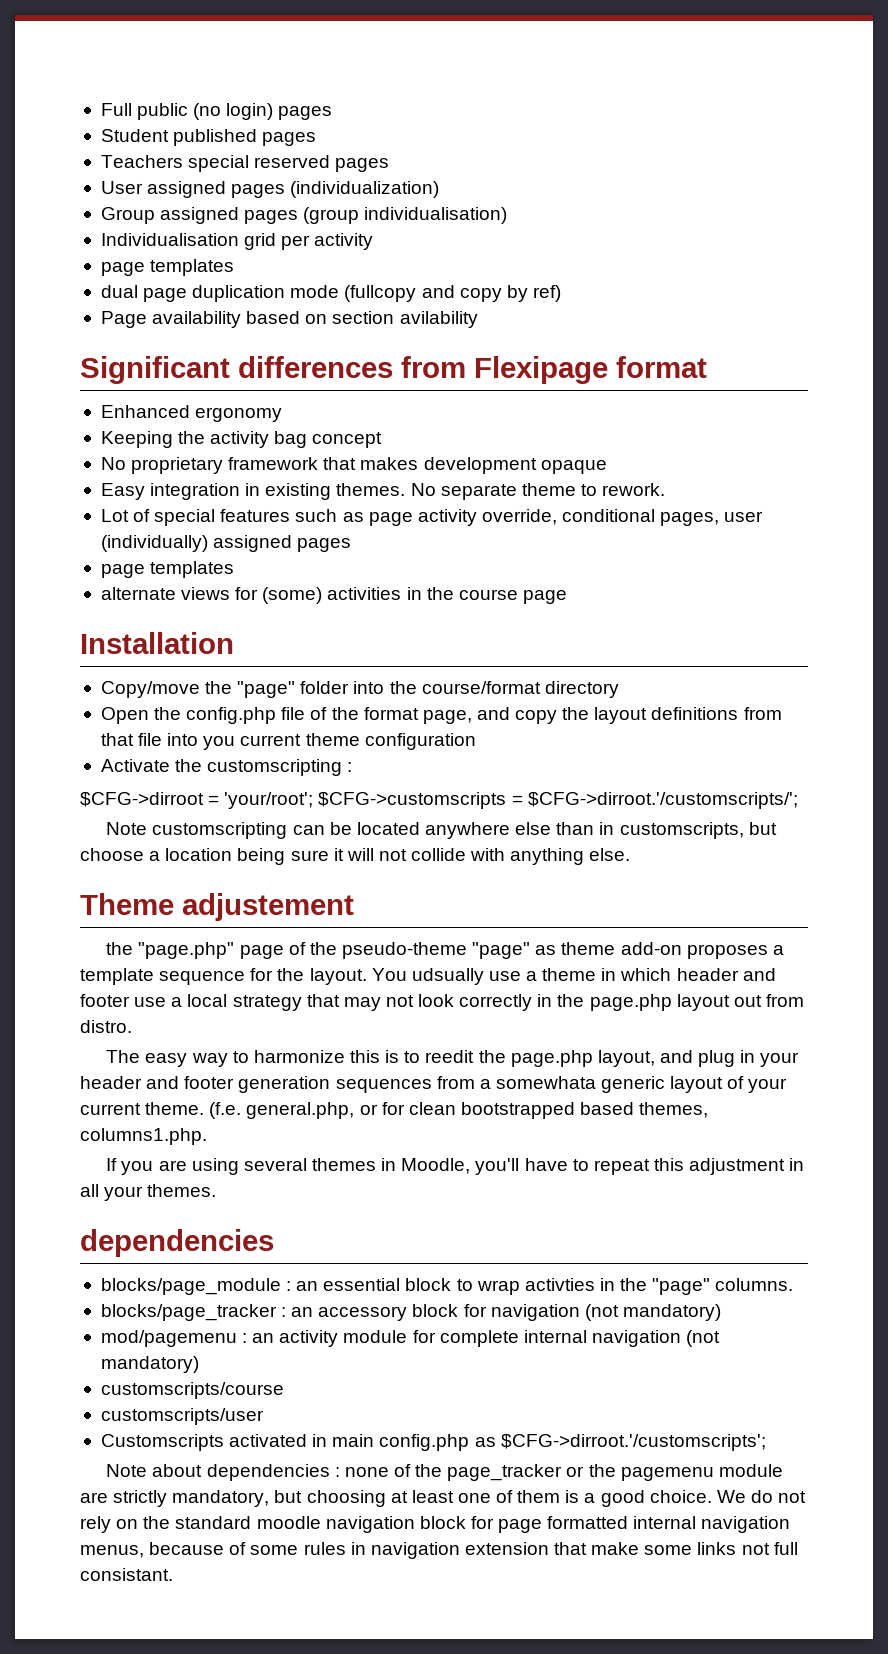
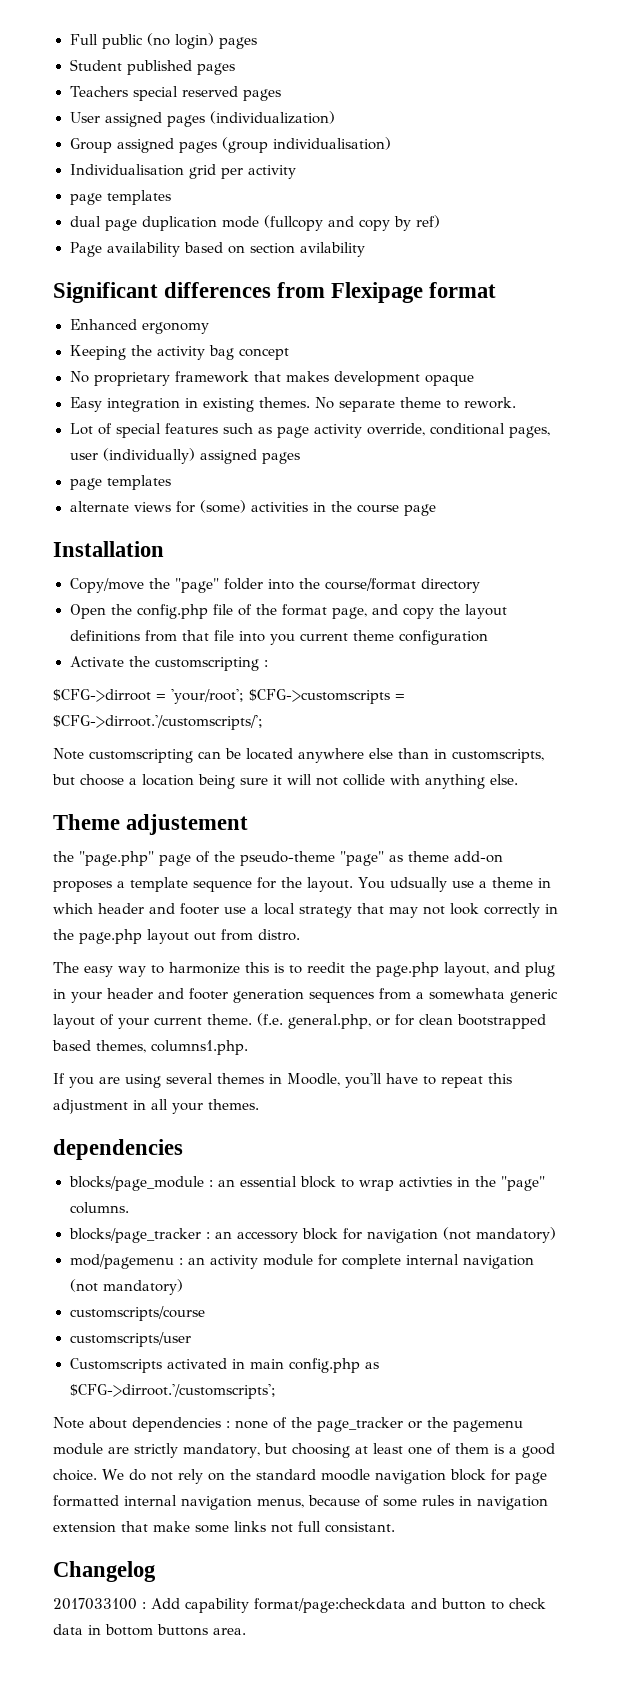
+ Changelog
+ 2017033100 : Add capability format/page:checkdata and button to check data in bottom buttons area.

